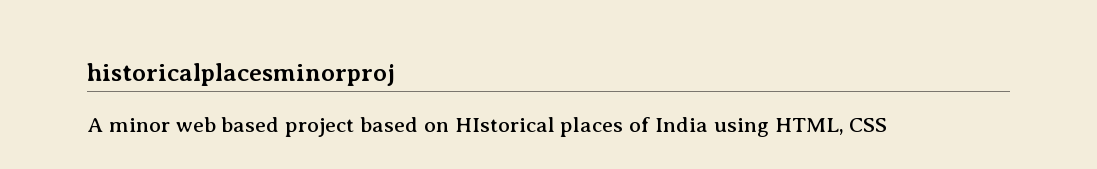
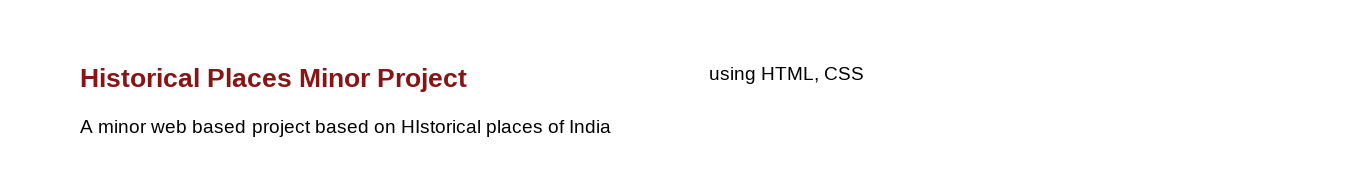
- historicalplacesminorproj
+ Historical Places Minor Project

